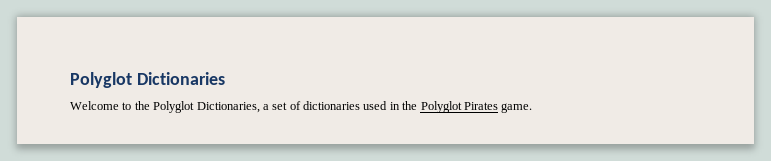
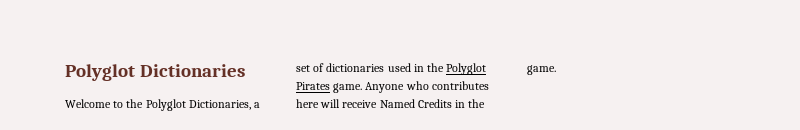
+ Anyone who contributes here will receive Named Credits in the game.

